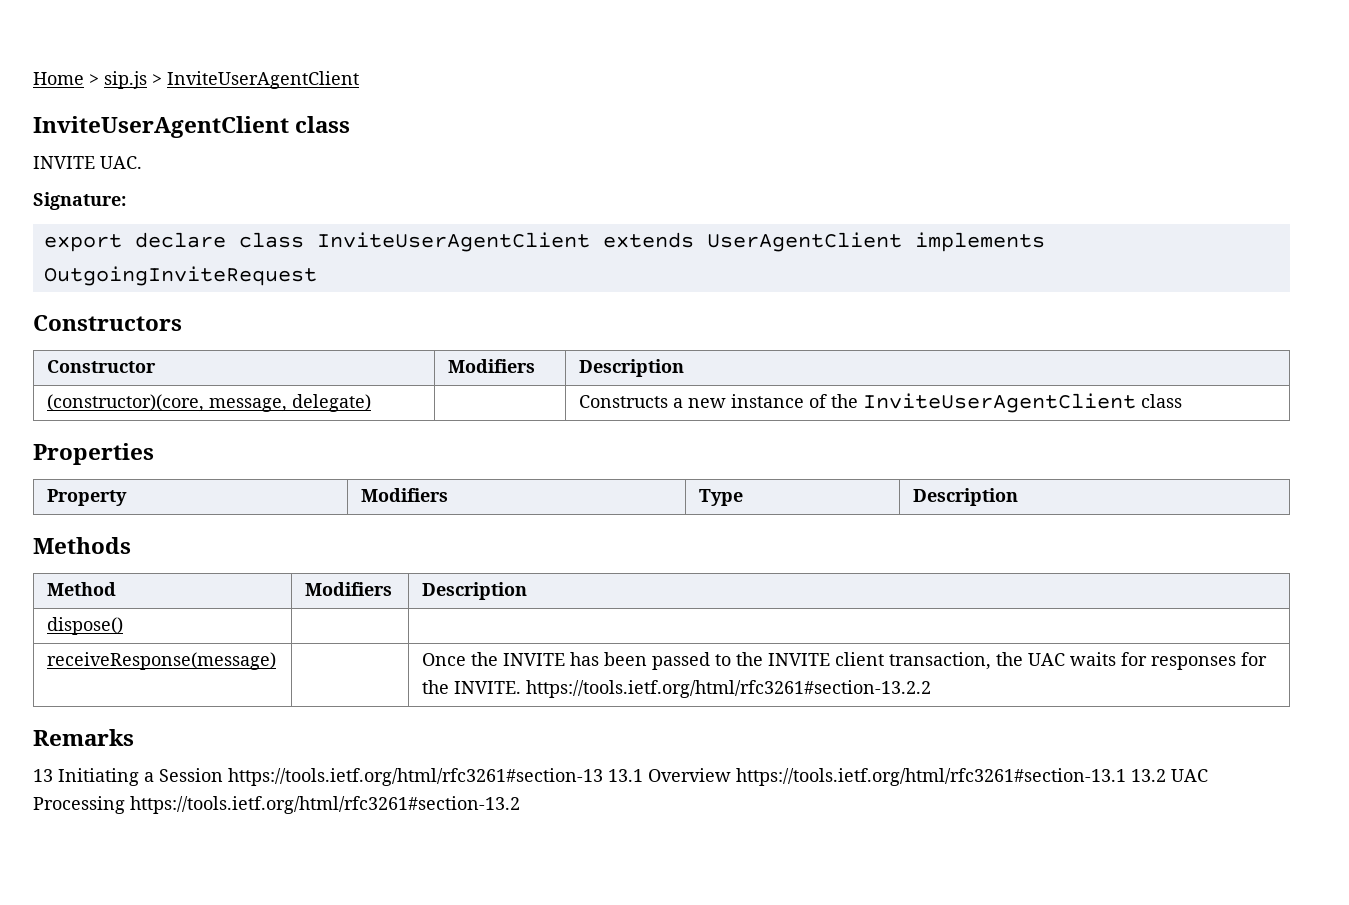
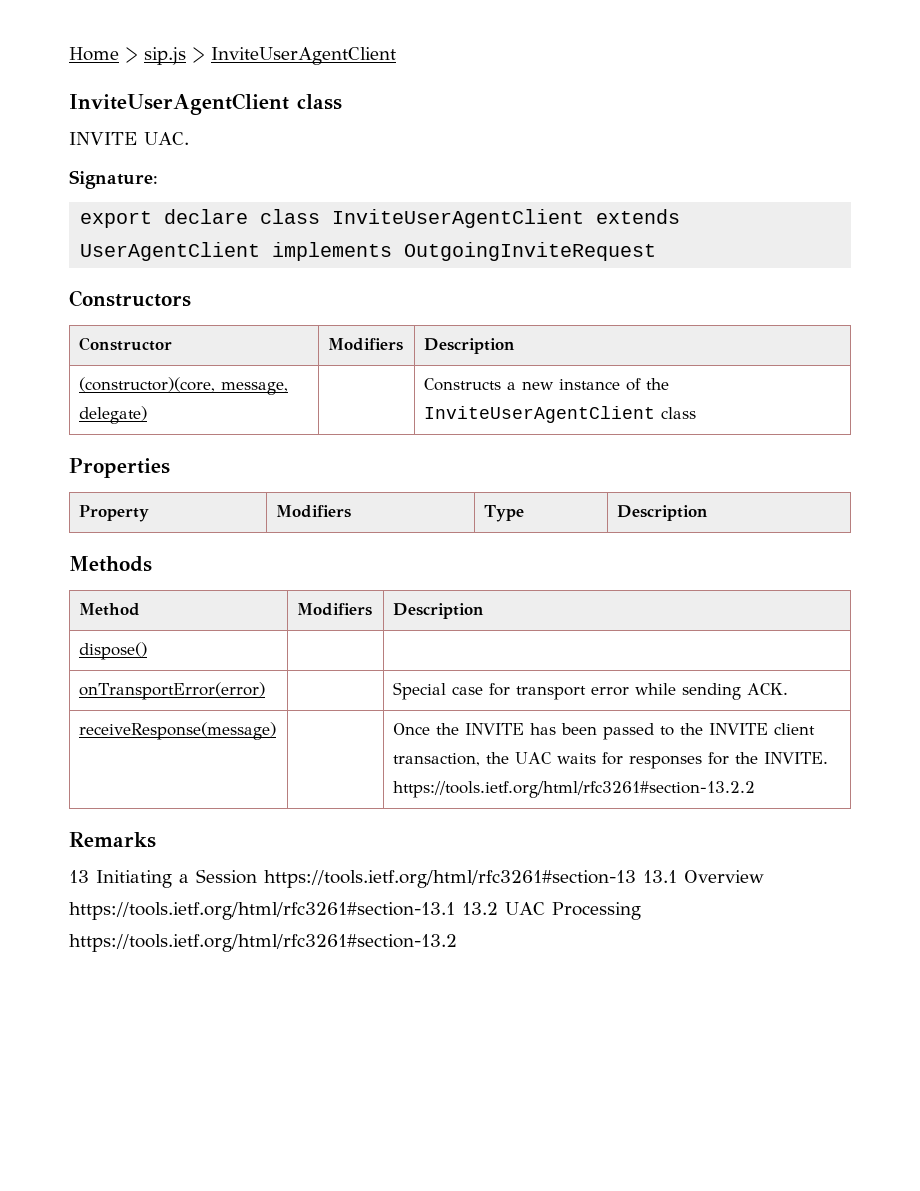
+ onTransportError(error) | | Special case for transport error while sending ACK.

